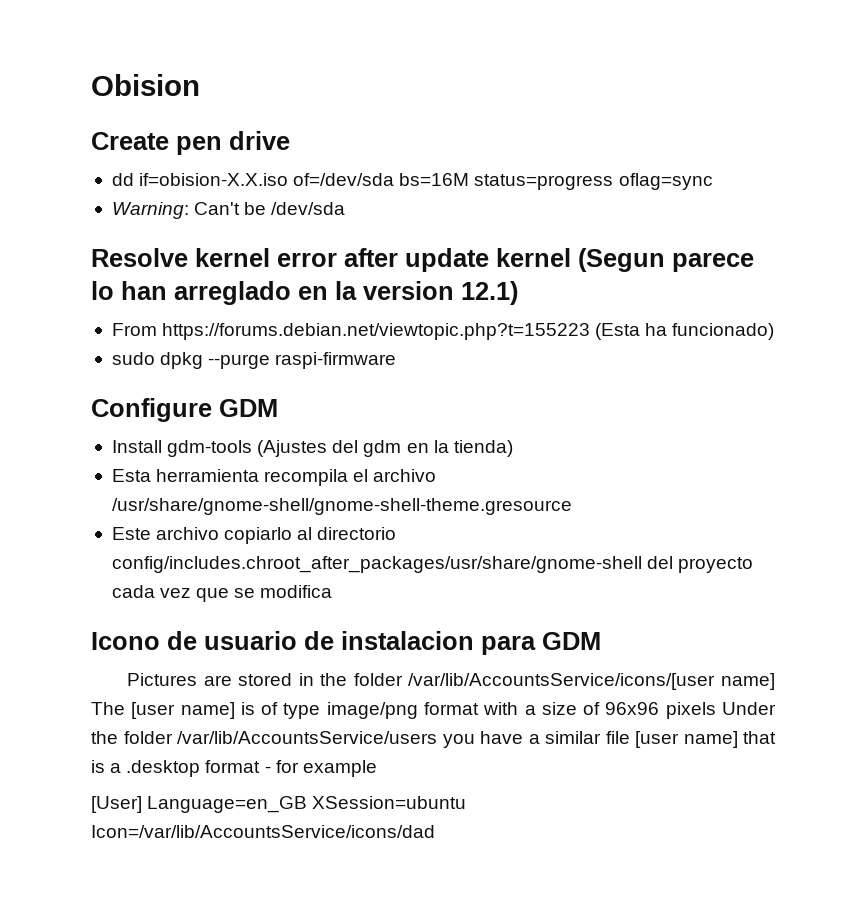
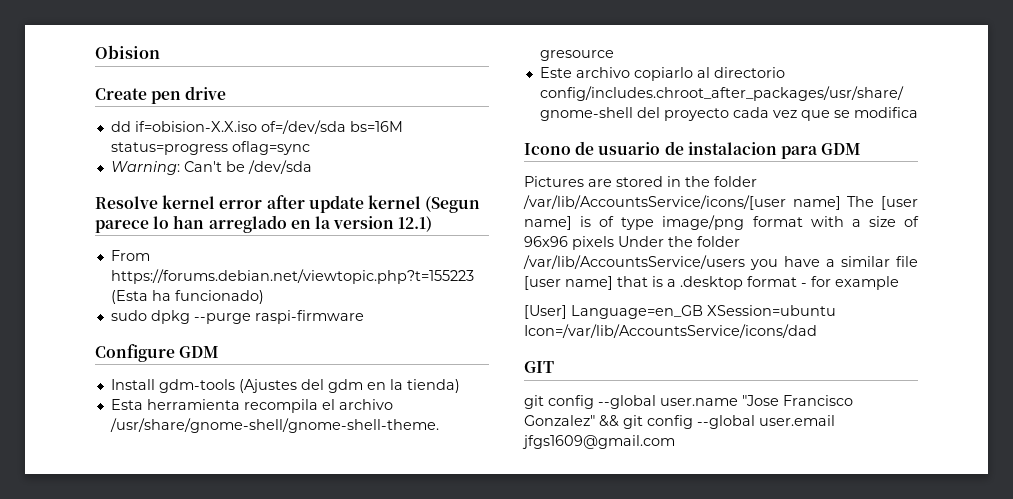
+ GIT
+ git config --global user.name "Jose Francisco Gonzalez" && git config --global user.email jfgs1609@gmail.com

